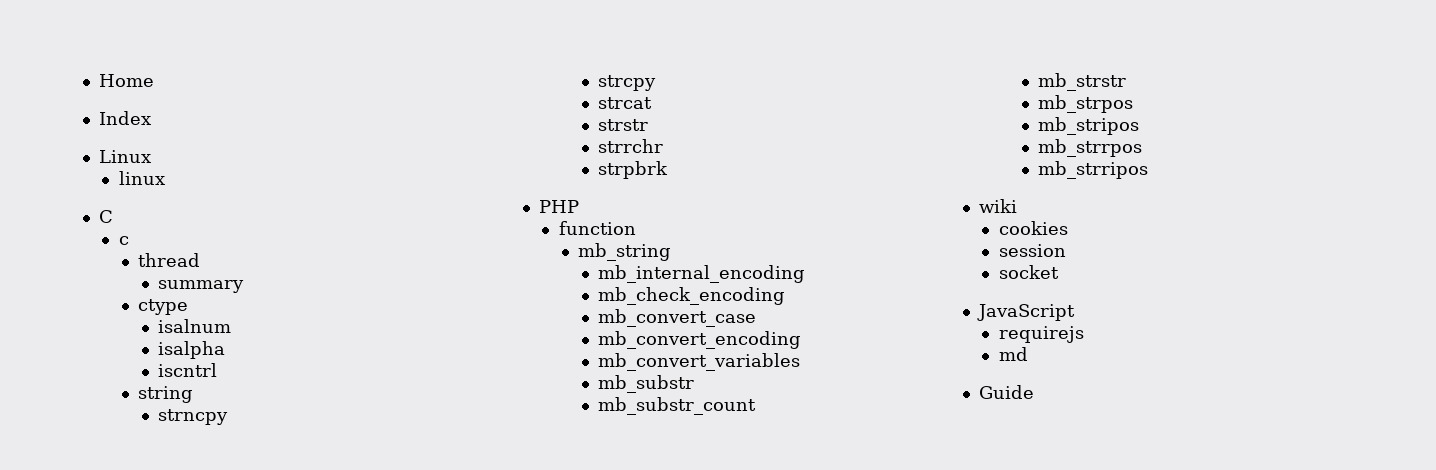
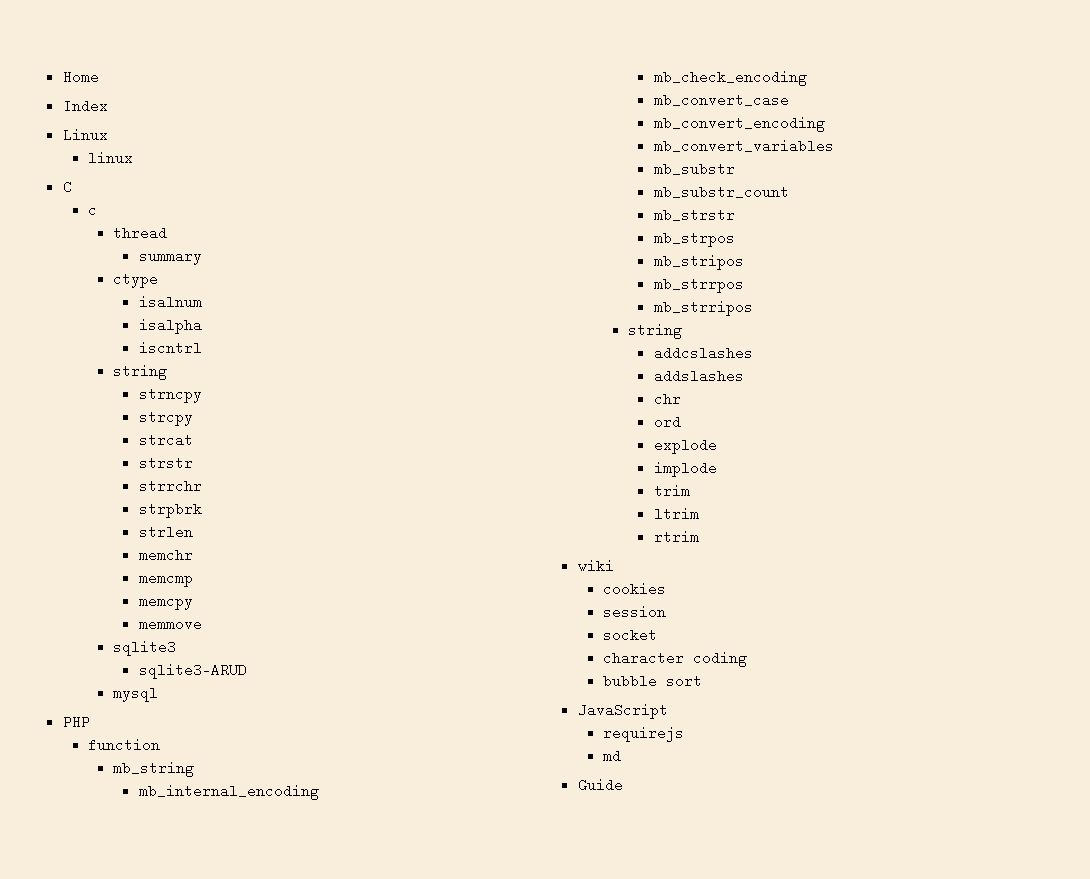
+ strlen
+ memchr
+ memcmp
+ memcpy
+ memmove
+ sqlite3
+ sqlite3-ARUD
+ mysql
  mb_strripos
+ string
+ addcslashes
+ addslashes
+ chr
+ ord
+ explode
+ implode
+ trim
+ ltrim
+ rtrim
+ character coding
+ bubble sort

